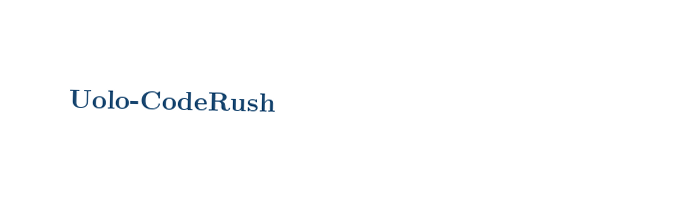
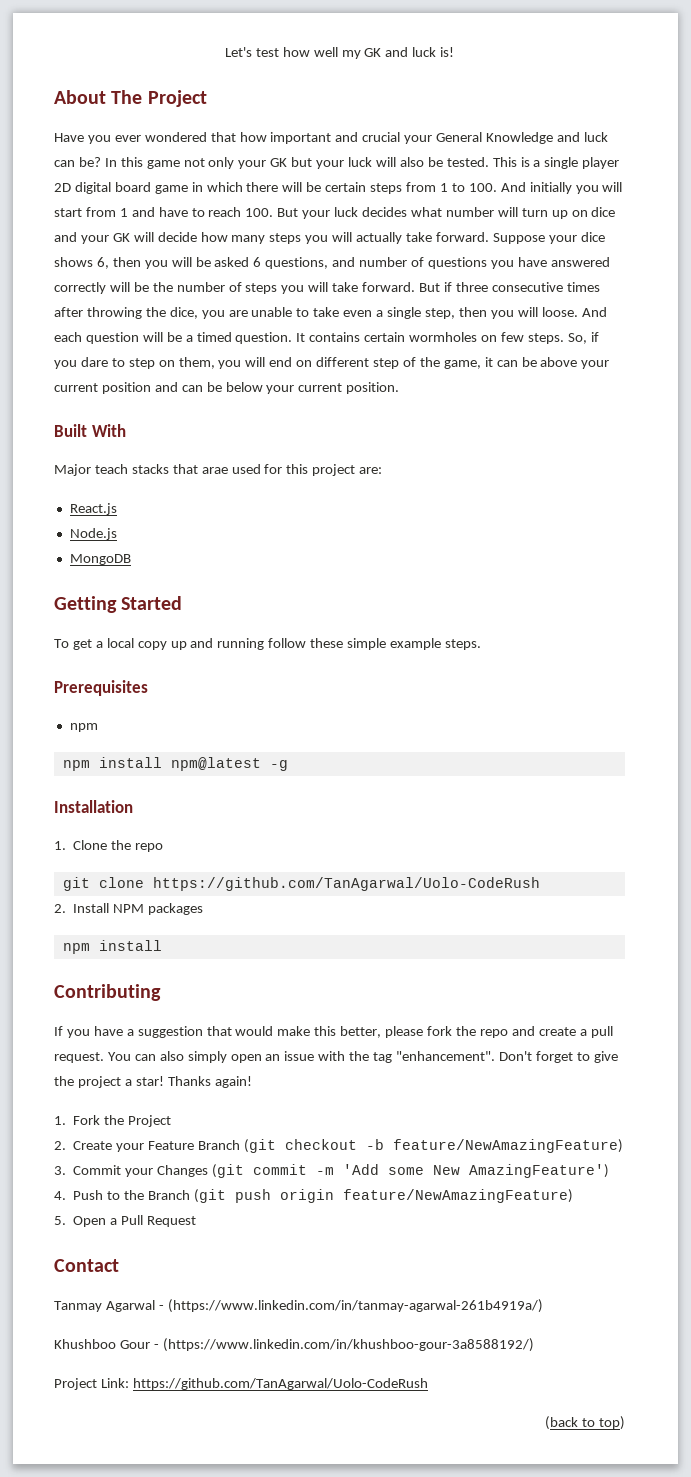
- Uolo-CodeRush
+ Let's test how well my GK and luck is!
+ About The Project
+ Have you ever wondered that how important and crucial your General Knowledge and luck can be? In this game not only your GK but your luck will also be tested. This is a single player 2D digital board game in which there will be certain steps from 1 to 100. And initially you will start from 1 and have to reach 100. But your luck decides what number will turn up on dice and your GK will decide how many steps you will actually take forward. Suppose your dice shows 6, then you will be asked 6 questions, and number of questions you have answered correctly will be the number of steps you will take forward. But if three consecutive times after throwing the dice, you are unable to take even a single step, then you will loose. And each question will be a timed question. It contains certain wormholes on few steps. So, if you dare to step on them, you will end on different step of the game, it can be above your current position and can be below your current position.
+ Built With
+ Major teach stacks that arae used for this project are:
+ React.js
+ Node.js
+ MongoDB
+ Getting Started
+ To get a local copy up and running follow these simple example steps.
+ Prerequisites
+ npm
+ npm install npm@latest -g
+ Installation
+ 1. Clone the repo
+ git clone https://github.com/TanAgarwal/Uolo-CodeRush
+ 2. Install NPM packages
+ npm install
+ Contributing
+ If you have a suggestion that would make this better, please fork the repo and create a pull request. You can also simply open an issue with the tag "enhancement". Don't forget to give the project a star! Thanks again!
+ 1. Fork the Project
+ 2. Create your Feature Branch (git checkout -b feature/NewAmazingFeature)
+ 3. Commit your Changes (git commit -m 'Add some New AmazingFeature')
+ 4. Push to the Branch (git push origin feature/NewAmazingFeature)
+ 5. Open a Pull Request
+ Contact
+ Tanmay Agarwal - (https://www.linkedin.com/in/tanmay-agarwal-261b4919a/)
+ Khushboo Gour - (https://www.linkedin.com/in/khushboo-gour-3a8588192/)
+ Project Link: https://github.com/TanAgarwal/Uolo-CodeRush
+ (back to top)

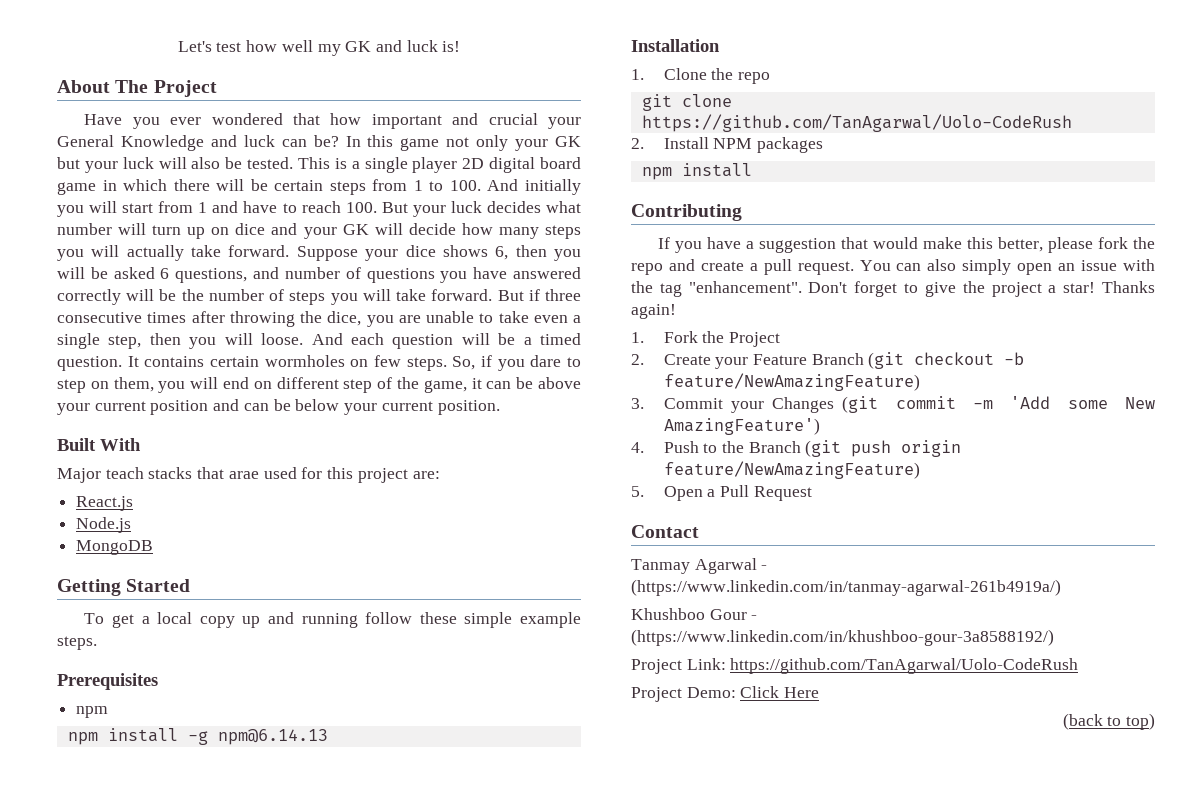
- npm install npm@latest -g
+ npm install -g npm@6.14.13
+ Project Demo: Click Here

